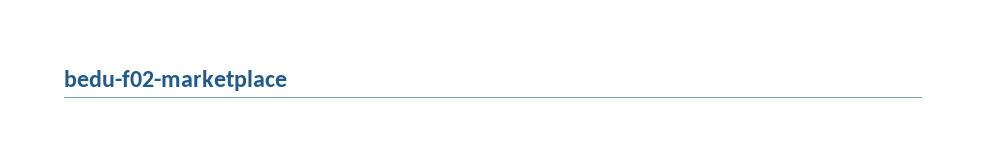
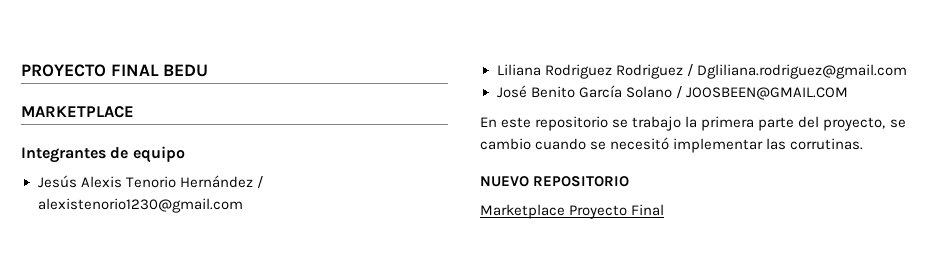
- bedu-f02-marketplace
+ PROYECTO FINAL BEDU
+ MARKETPLACE
+ Integrantes de equipo
+ Jesús Alexis Tenorio Hernández / alexistenorio1230@gmail.com
+ Liliana Rodriguez Rodriguez / Dgliliana.rodriguez@gmail.com
+ José Benito García Solano / JOOSBEEN@GMAIL.COM
+ En este repositorio se trabajo la primera parte del proyecto, se cambio cuando se necesitó implementar las corrutinas.
+ NUEVO REPOSITORIO
+ Marketplace Proyecto Final

